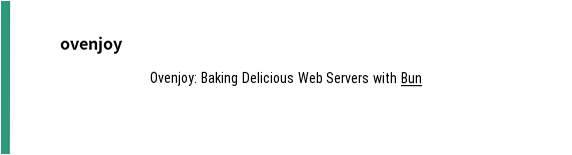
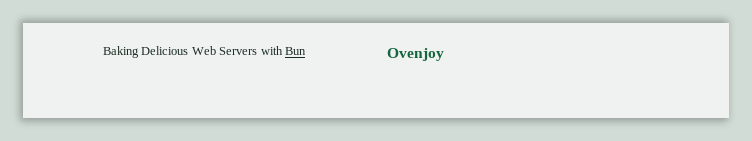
- ovenjoy
- Ovenjoy: Baking Delicious Web Servers with Bun
+ Baking Delicious Web Servers with Bun
+ Ovenjoy

